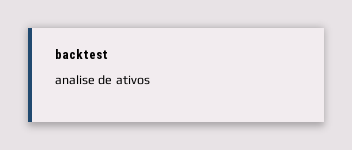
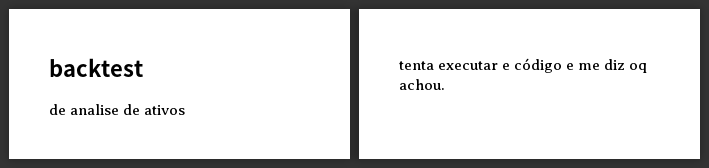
- analise de ativos
+ de analise de ativos
+ tenta executar e código e me diz oq achou.

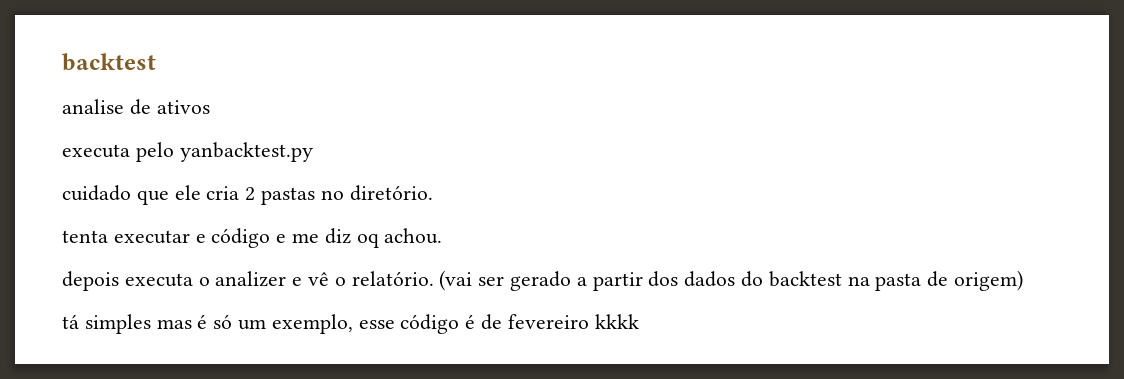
- de analise de ativos
+ analise de ativos
+ executa pelo yanbacktest.py
+ cuidado que ele cria 2 pastas no diretório.
+ depois executa o analizer e vê o relatório. (vai ser gerado a partir dos dados do backtest na pasta de origem)
+ tá simples mas é só um exemplo, esse código é de fevereiro kkkk

